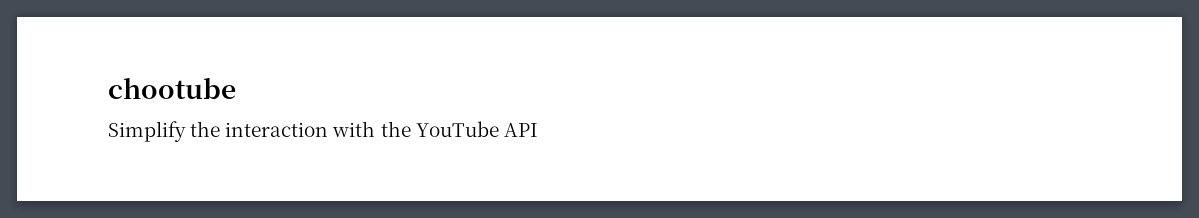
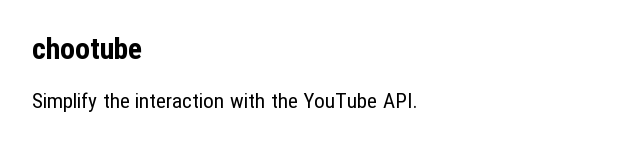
- Simplify the interaction with the YouTube API
+ Simplify the interaction with the YouTube API.

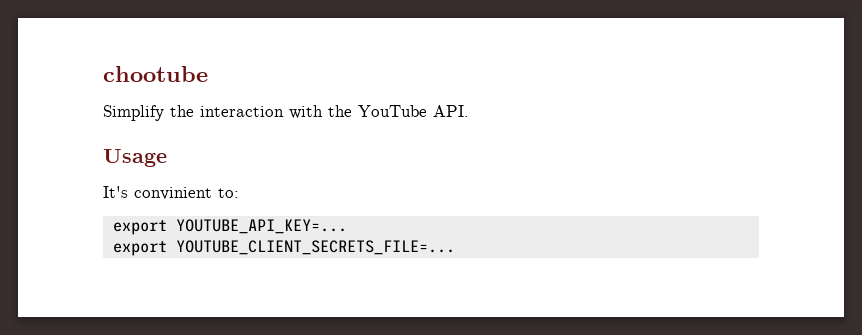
+ Usage
+ It's convinient to:
+ export YOUTUBE_API_KEY=...
+ export YOUTUBE_CLIENT_SECRETS_FILE=...

